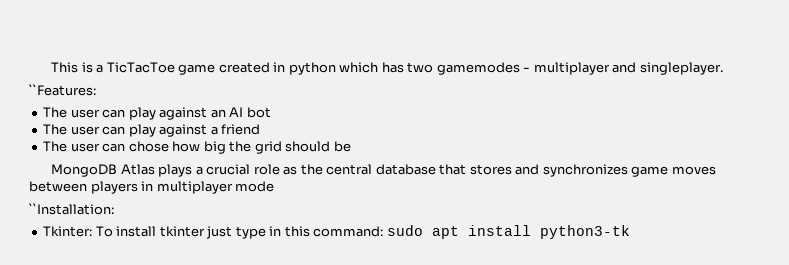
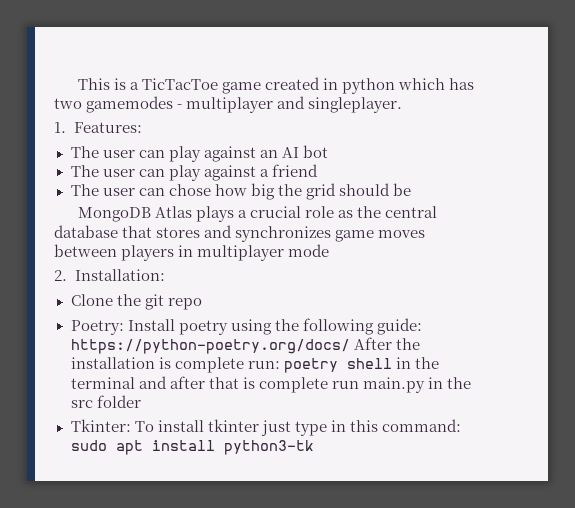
- ``Features:
+ 1. Features:
- ``Installation:
+ 2. Installation:
+ Clone the git repo
+ Poetry: Install poetry using the following guide: https://python-poetry.org/docs/ After the installation is complete run: poetry shell in the terminal and after that is complete run main.py in the src folder

